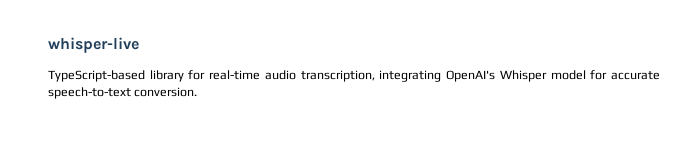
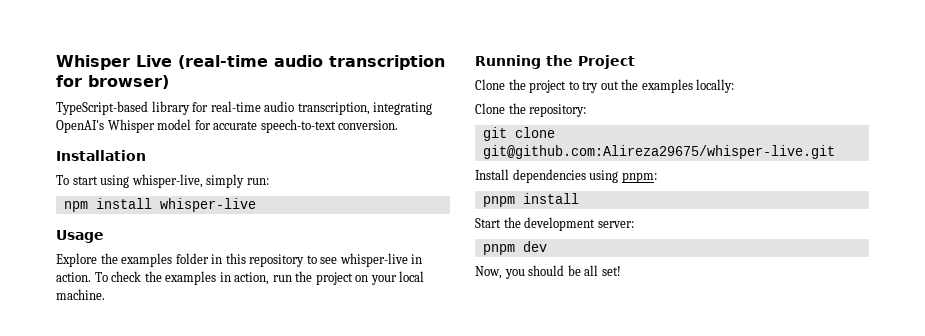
- whisper-live
+ Whisper Live (real-time audio transcription for browser)
+ Installation
+ To start using whisper-live, simply run:
+ npm install whisper-live
+ Usage
+ Explore the examples folder in this repository to see whisper-live in action. To check the examples in action, run the project on your local machine.
+ Running the Project
+ Clone the project to try out the examples locally:
+ Clone the repository:
+ git clone git@github.com:Alireza29675/whisper-live.git
+ Install dependencies using pnpm:
+ pnpm install
+ Start the development server:
+ pnpm dev
+ Now, you should be all set!

